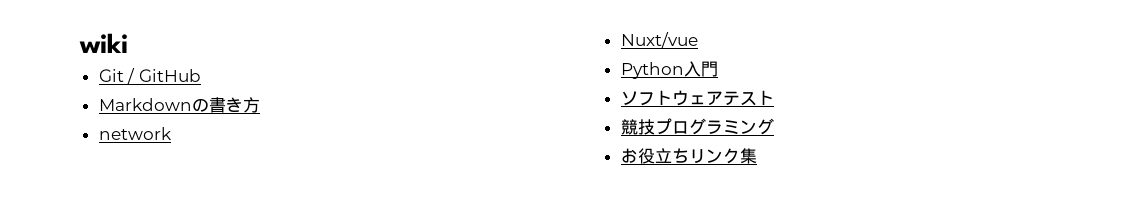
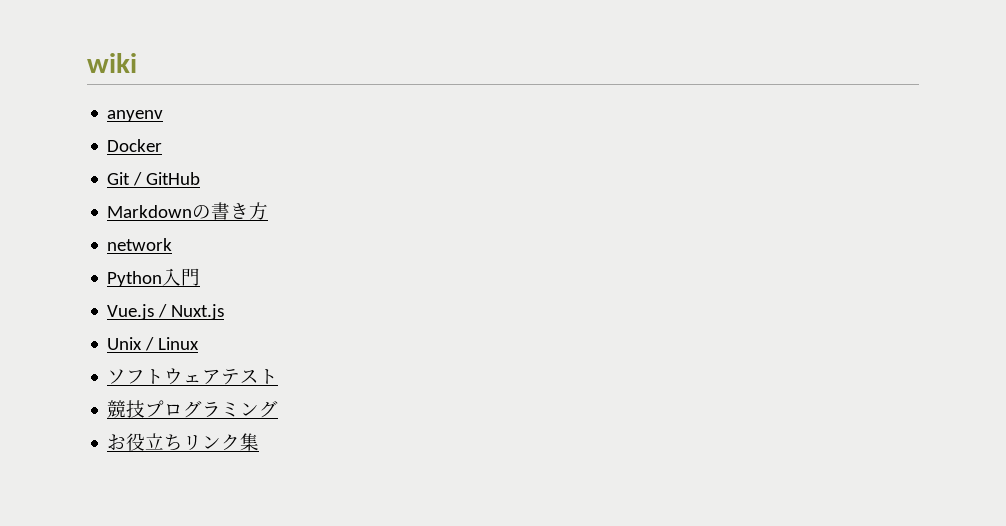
+ anyenv
+ Docker
- Nuxt/vue
+ Vue.js / Nuxt.js
+ Unix / Linux

